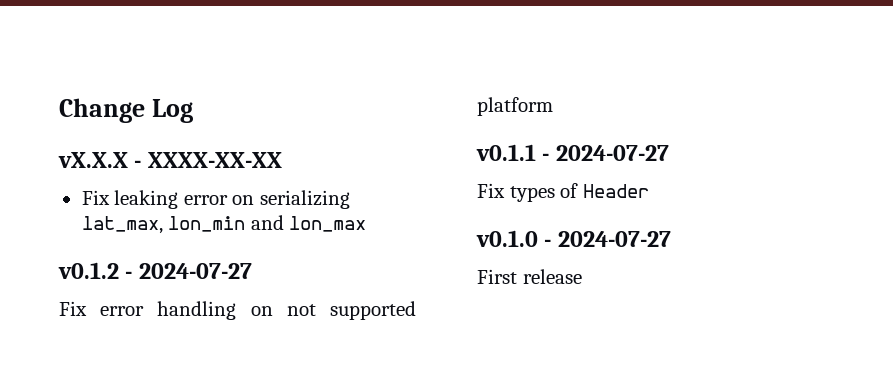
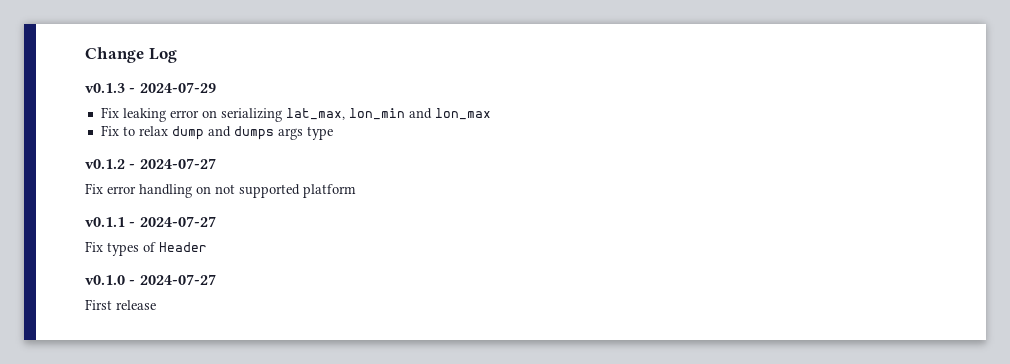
- vX.X.X - XXXX-XX-XX
+ v0.1.3 - 2024-07-29
+ Fix to relax dump and dumps args type

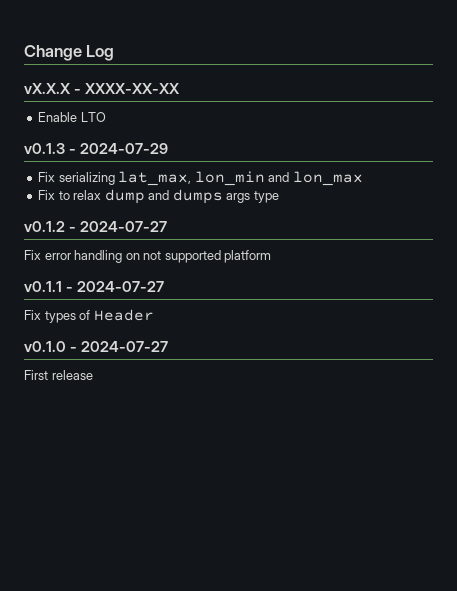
+ vX.X.X - XXXX-XX-XX
+ Enable LTO
- Fix leaking error on serializing lat_max, lon_min and lon_max
+ Fix serializing lat_max, lon_min and lon_max

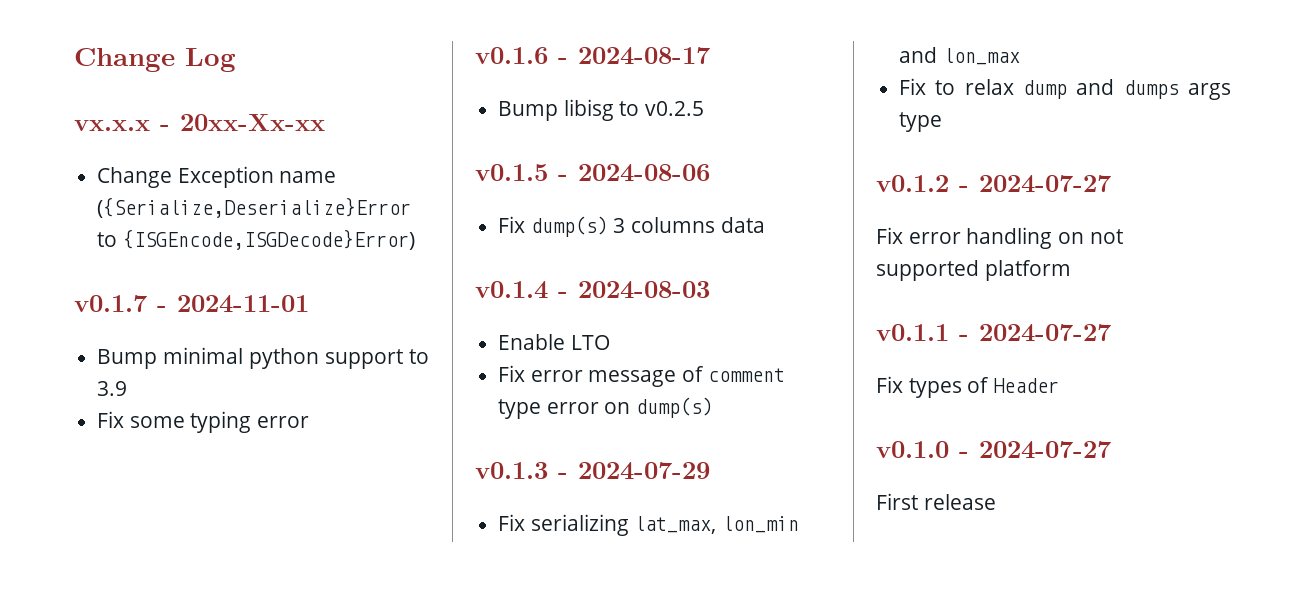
- vX.X.X - XXXX-XX-XX
+ vx.x.x - 20xx-Xx-xx
+ Change Exception name ({Serialize,Deserialize}Error to {ISGEncode,ISGDecode}Error)
+ v0.1.7 - 2024-11-01
+ Bump minimal python support to 3.9
+ Fix some typing error
+ v0.1.6 - 2024-08-17
+ Bump libisg to v0.2.5
+ v0.1.5 - 2024-08-06
+ Fix dump(s) 3 columns data
+ v0.1.4 - 2024-08-03
  Enable LTO
+ Fix error message of comment type error on dump(s)

